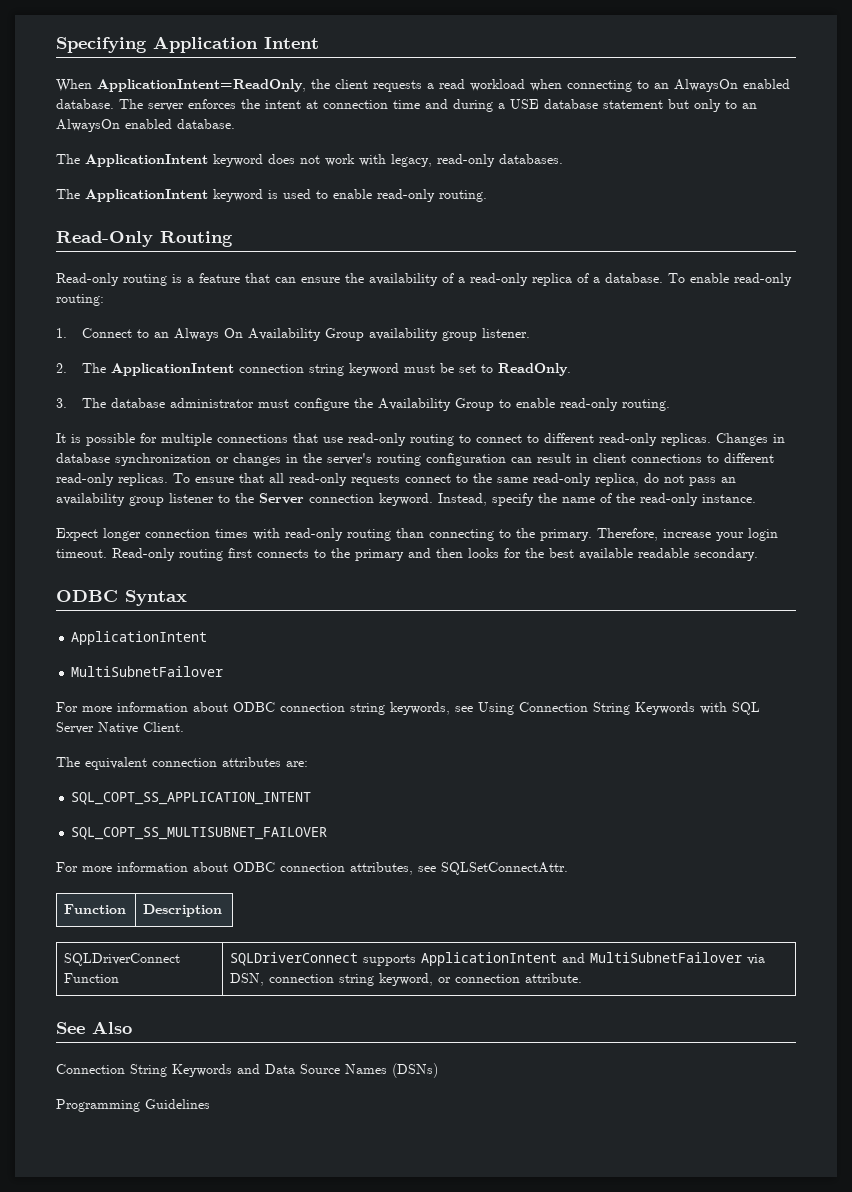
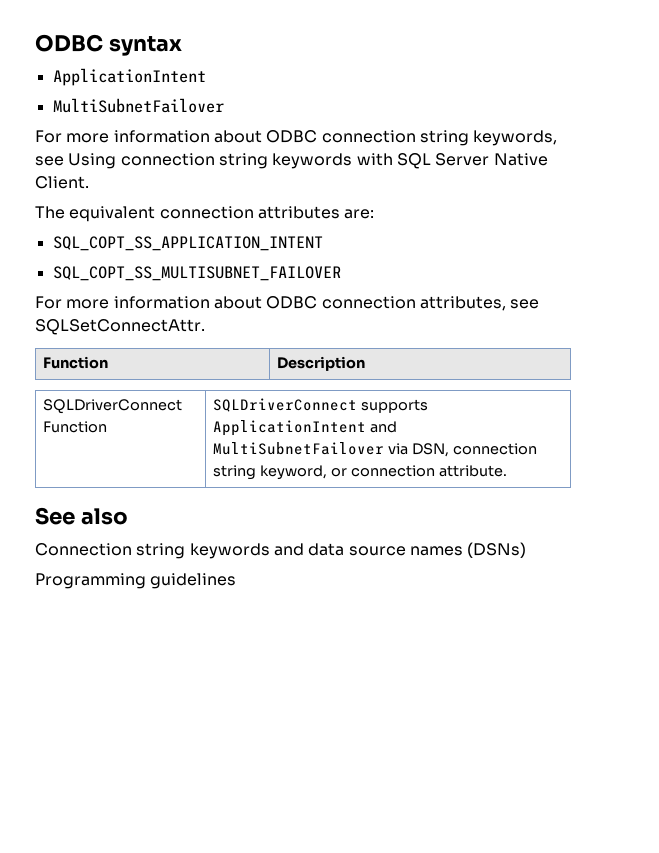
- Specifying Application Intent
- When ApplicationIntent=ReadOnly, the client requests a read workload when connecting to an AlwaysOn enabled database. The server enforces the intent at connection time and during a USE database statement but only to an AlwaysOn enabled database.
- The ApplicationIntent keyword does not work with legacy, read-only databases.
- The ApplicationIntent keyword is used to enable read-only routing.
- Read-Only Routing
- Read-only routing is a feature that can ensure the availability of a read-only replica of a database. To enable read-only routing:
- 1. Connect to an Always On Availability Group availability group listener.
- 2. The ApplicationIntent connection string keyword must be set to ReadOnly.
- 3. The database administrator must configure the Availability Group to enable read-only routing.
- It is possible for multiple connections that use read-only routing to connect to different read-only replicas. Changes in database synchronization or changes in the server's routing configuration can result in client connections to different read-only replicas. To ensure that all read-only requests connect to the same read-only replica, do not pass an availability group listener to the Server connection keyword. Instead, specify the name of the read-only instance.
- Expect longer connection times with read-only routing than connecting to the primary. Therefore, increase your login timeout. Read-only routing first connects to the primary and then looks for the best available readable secondary.
- ODBC Syntax
+ ODBC syntax
- For more information about ODBC connection string keywords, see Using Connection String Keywords with SQL Server Native Client.
+ For more information about ODBC connection string keywords, see Using connection string keywords with SQL Server Native Client.
- See Also
- Connection String Keywords and Data Source Names (DSNs)
+ See also
+ Connection string keywords and data source names (DSNs)
- Programming Guidelines
+ Programming guidelines

